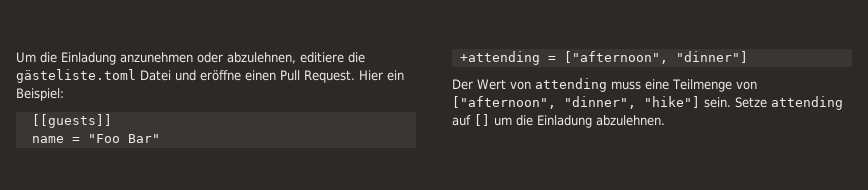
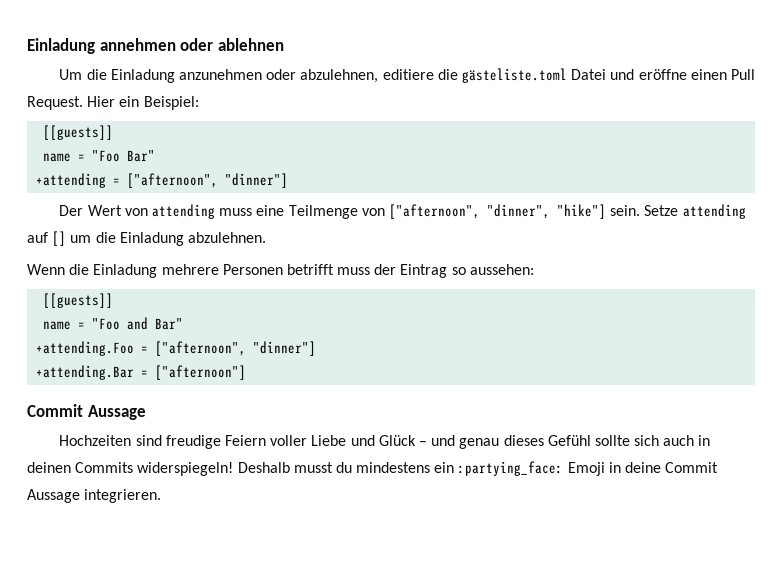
+ Einladung annehmen oder ablehnen
+ Wenn die Einladung mehrere Personen betrifft muss der Eintrag so aussehen:
+ [[guests]]
+ name = "Foo and Bar"
+ +attending.Foo = ["afternoon", "dinner"]
+ +attending.Bar = ["afternoon"]
+ Commit Aussage
+ Hochzeiten sind freudige Feiern voller Liebe und Glück – und genau dieses Gefühl sollte sich auch in deinen Commits widerspiegeln! Deshalb musst du mindestens ein :partying_face: Emoji in deine Commit Aussage integrieren.

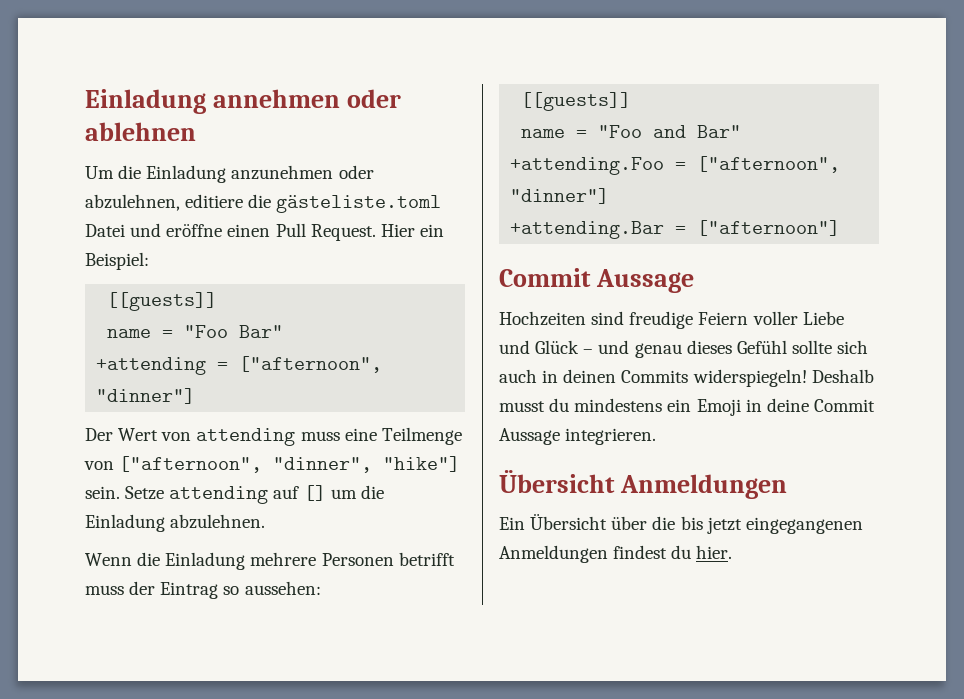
- Deshalb musst du mindestens ein :partying_face: Emoji in deine Commit Aussage integrieren.
+ Deshalb musst du mindestens ein Emoji in deine Commit Aussage integrieren.
+ Übersicht Anmeldungen
+ Ein Übersicht über die bis jetzt eingegangenen Anmeldungen findest du hier.

